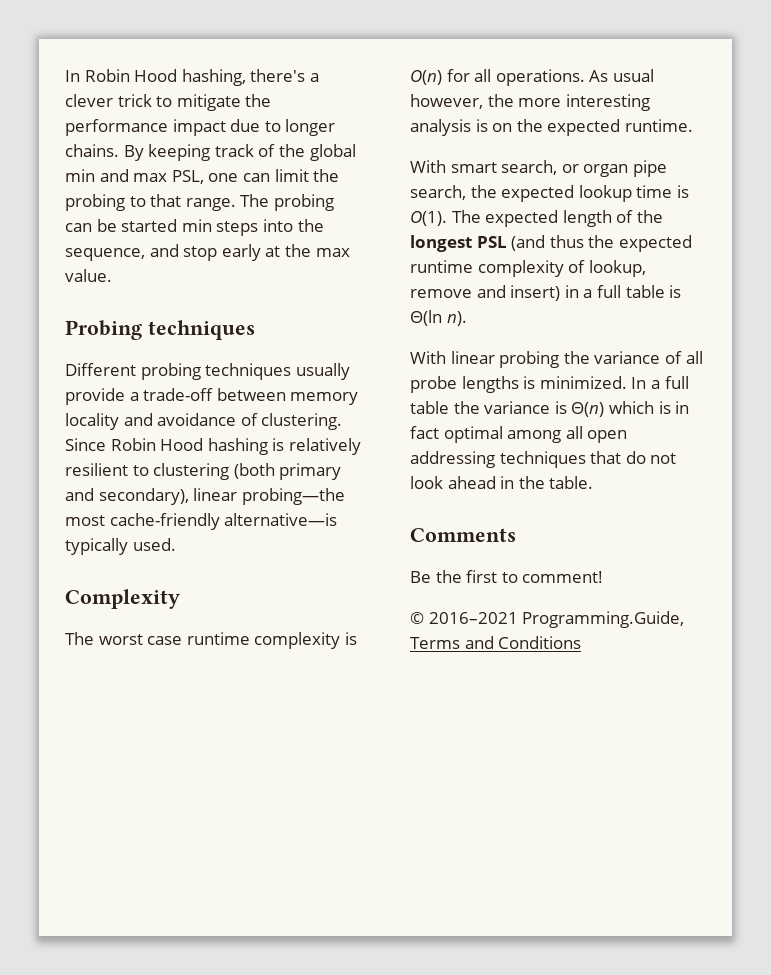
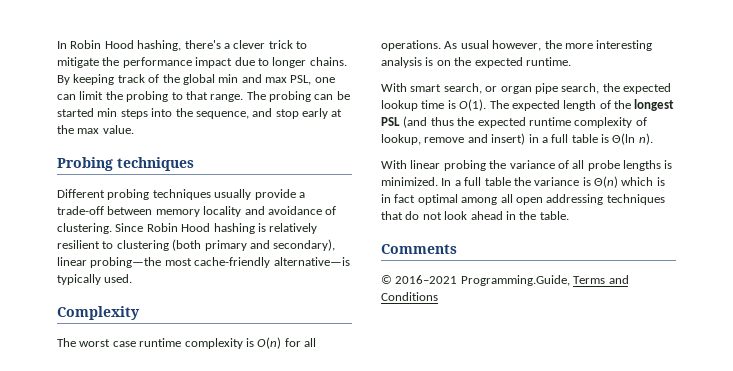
- Be the first to comment!

